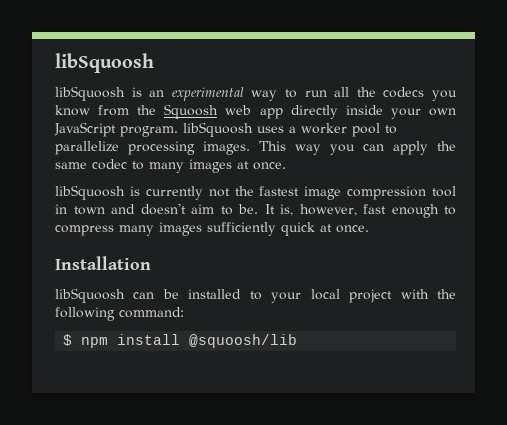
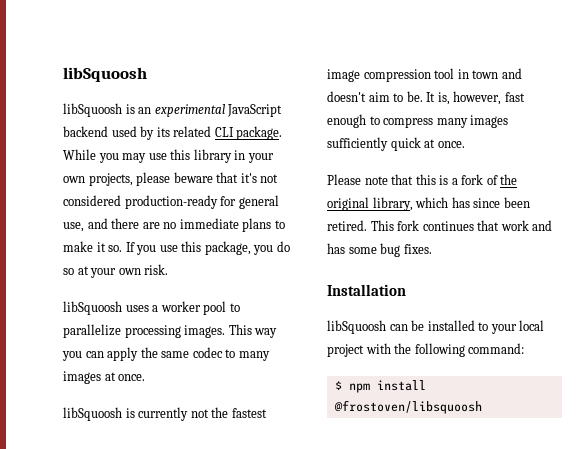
- libSquoosh is an experimental way to run all the codecs you know from the Squoosh web app directly inside your own JavaScript program. libSquoosh uses a worker pool to parallelize processing images.
+ libSquoosh is an experimental JavaScript backend used by its related CLI package. While you may use this library in your own projects, please beware that it's not considered production-ready for general use, and there are no immediate plans to make it so. If you use this package, you do so at your own risk.
+ libSquoosh uses a worker pool to parallelize processing images.
+ Please note that this is a fork of the original library, which has since been retired. This fork continues that work and has some bug fixes.
- $ npm install @squoosh/lib
+ $ npm install @frostoven/libsquoosh

